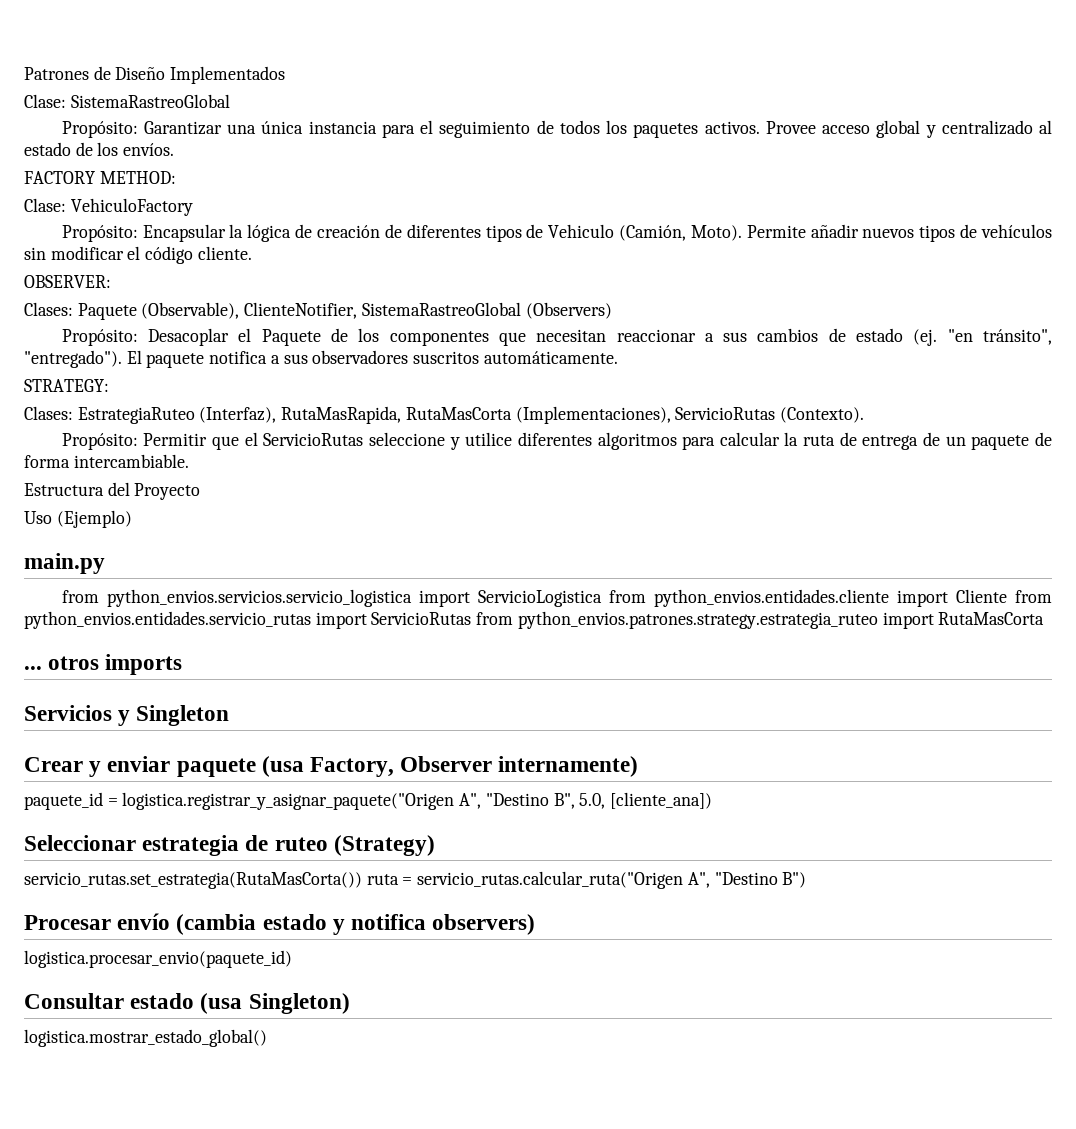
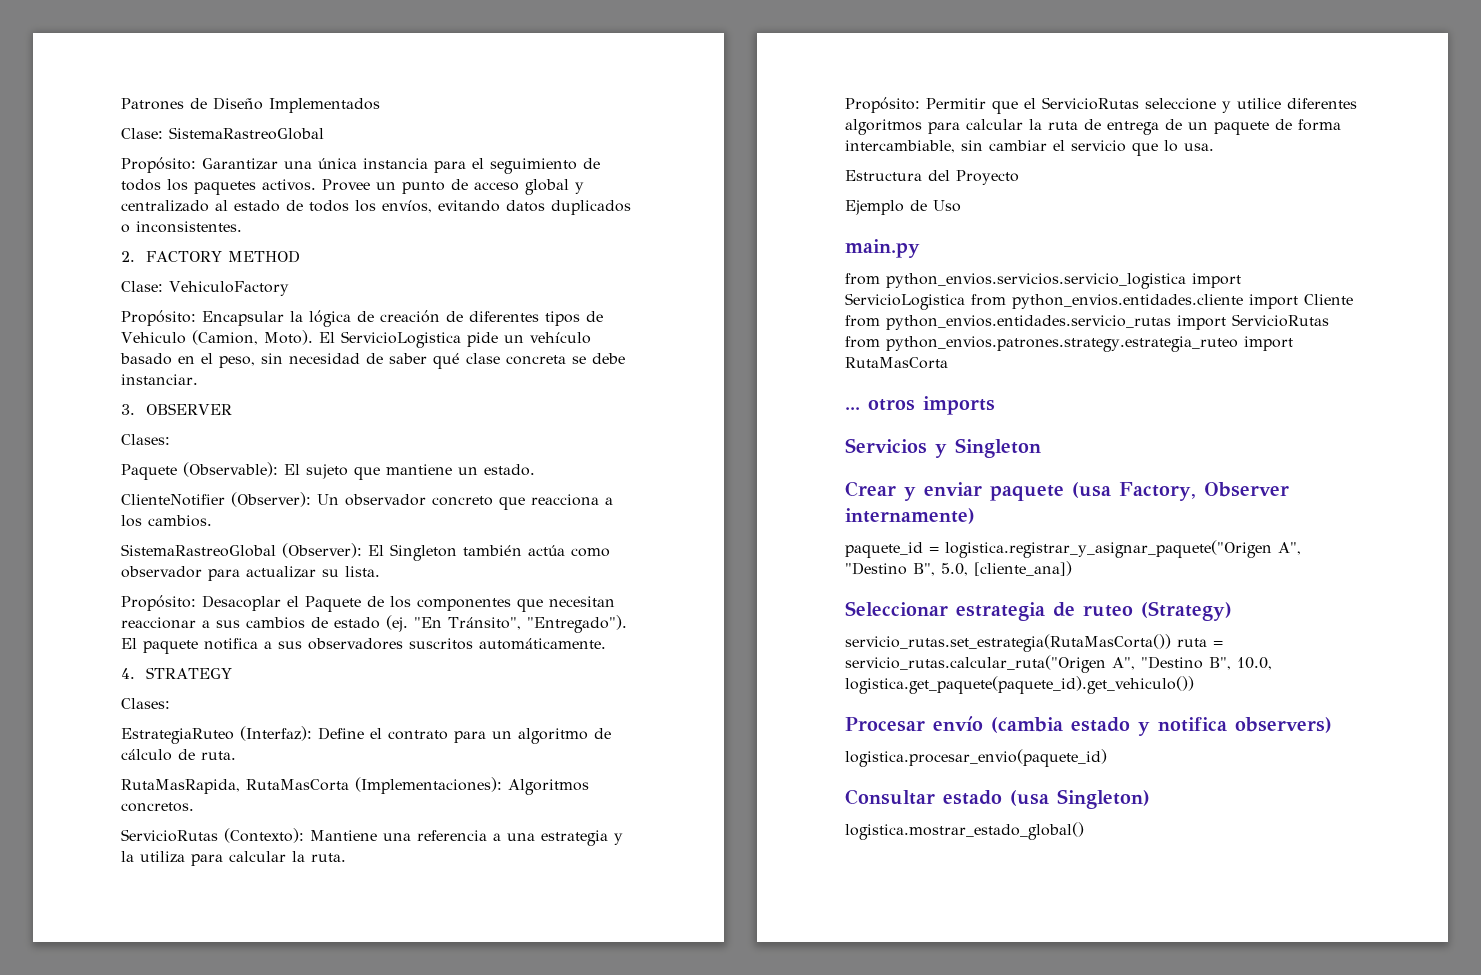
- Provee acceso global y centralizado al estado de los envíos.
- FACTORY METHOD:
+ Provee un punto de acceso global y centralizado al estado de todos los envíos, evitando datos duplicados o inconsistentes.
+ 2. FACTORY METHOD
- Propósito: Encapsular la lógica de creación de diferentes tipos de Vehiculo (Camión, Moto). Permite añadir nuevos tipos de vehículos sin modificar el código cliente.
- OBSERVER:
- Clases: Paquete (Observable), ClienteNotifier, SistemaRastreoGlobal (Observers)
+ Propósito: Encapsular la lógica de creación de diferentes tipos de Vehiculo (Camion, Moto). El ServicioLogistica pide un vehículo basado en el peso, sin necesidad de saber qué clase concreta se debe instanciar.
+ 3. OBSERVER
+ Clases:
+ Paquete (Observable): El sujeto que mantiene un estado.
+ ClienteNotifier (Observer): Un observador concreto que reacciona a los cambios.
+ SistemaRastreoGlobal (Observer): El Singleton también actúa como observador para actualizar su lista.
- "en tránsito", "entregado").
+ "En Tránsito", "Entregado").
- STRATEGY:
- Clases: EstrategiaRuteo (Interfaz), RutaMasRapida, RutaMasCorta (Implementaciones), ServicioRutas (Contexto).
+ 4. STRATEGY
+ Clases:
+ EstrategiaRuteo (Interfaz): Define el contrato para un algoritmo de cálculo de ruta.
+ RutaMasRapida, RutaMasCorta (Implementaciones): Algoritmos concretos.
+ ServicioRutas (Contexto): Mantiene una referencia a una estrategia y la utiliza para calcular la ruta.
- Propósito: Permitir que el ServicioRutas seleccione y utilice diferentes algoritmos para calcular la ruta de entrega de un paquete de forma intercambiable.
+ Propósito: Permitir que el ServicioRutas seleccione y utilice diferentes algoritmos para calcular la ruta de entrega de un paquete de forma intercambiable, sin cambiar el servicio que lo usa.
- Uso (Ejemplo)
+ Ejemplo de Uso
- servicio_rutas.set_estrategia(RutaMasCorta()) ruta = servicio_rutas.calcular_ruta("Origen A", "Destino B")
+ servicio_rutas.set_estrategia(RutaMasCorta()) ruta = servicio_rutas.calcular_ruta("Origen A", "Destino B", 10.0, logistica.get_paquete(paquete_id).get_vehiculo())

